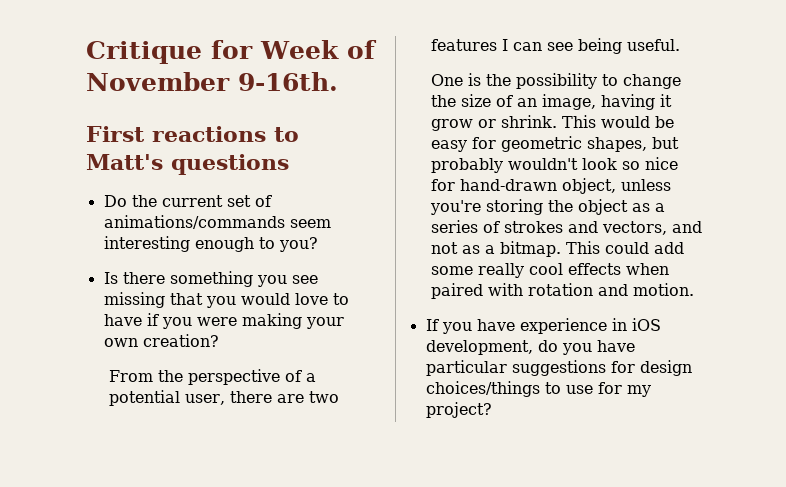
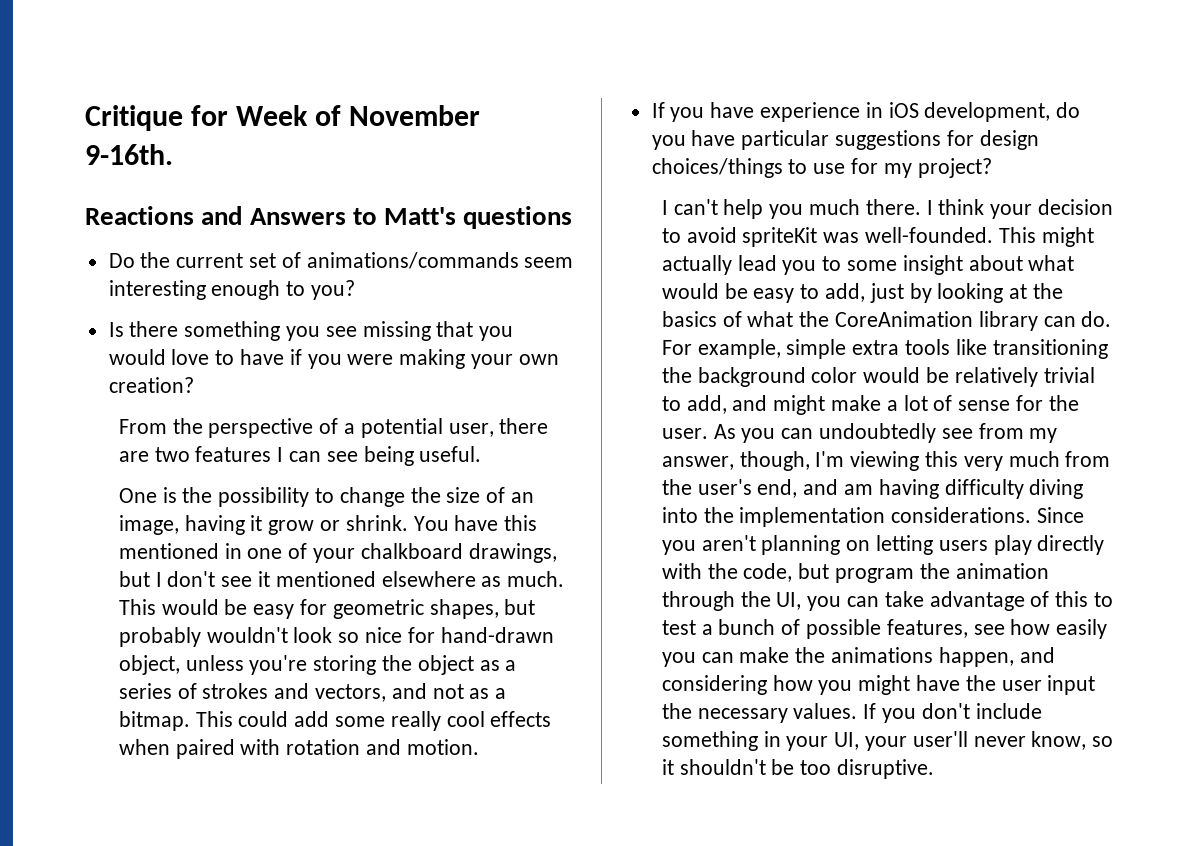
- First reactions to Matt's questions
+ Reactions and Answers to Matt's questions
+ You have this mentioned in one of your chalkboard drawings, but I don't see it mentioned elsewhere as much.
+ I can't help you much there. I think your decision to avoid spriteKit was well-founded. This might actually lead you to some insight about what would be easy to add, just by looking at the basics of what the CoreAnimation library can do. For example, simple extra tools like transitioning the background color would be relatively trivial to add, and might make a lot of sense for the user. As you can undoubtedly see from my answer, though, I'm viewing this very much from the user's end, and am having difficulty diving into the implementation considerations. Since you aren't planning on letting users play directly with the code, but program the animation through the UI, you can take advantage of this to test a bunch of possible features, see how easily you can make the animations happen, and considering how you might have the user input the necessary values. If you don't include something in your UI, your user'll never know, so it shouldn't be too disruptive.

